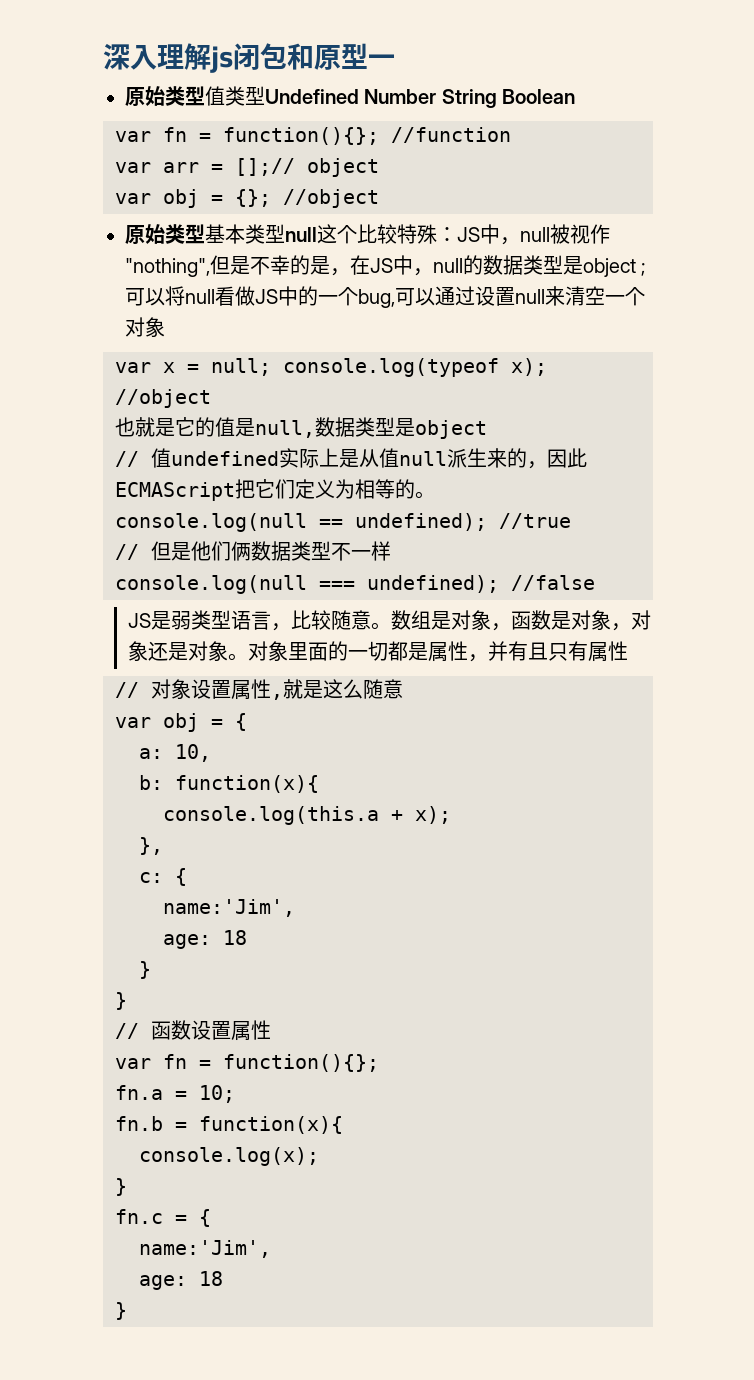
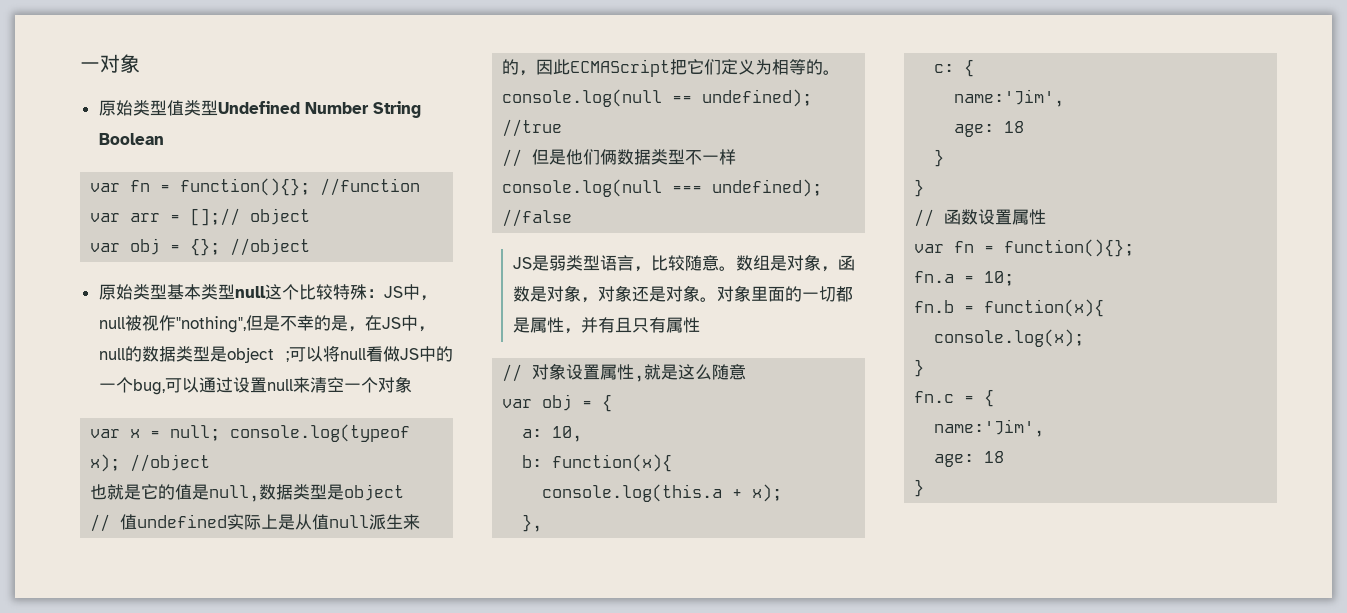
- 深入理解js闭包和原型一
+ 一对象

